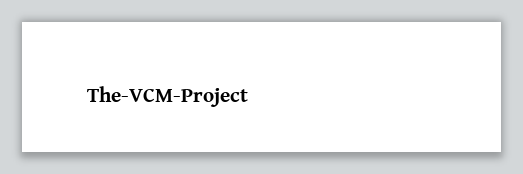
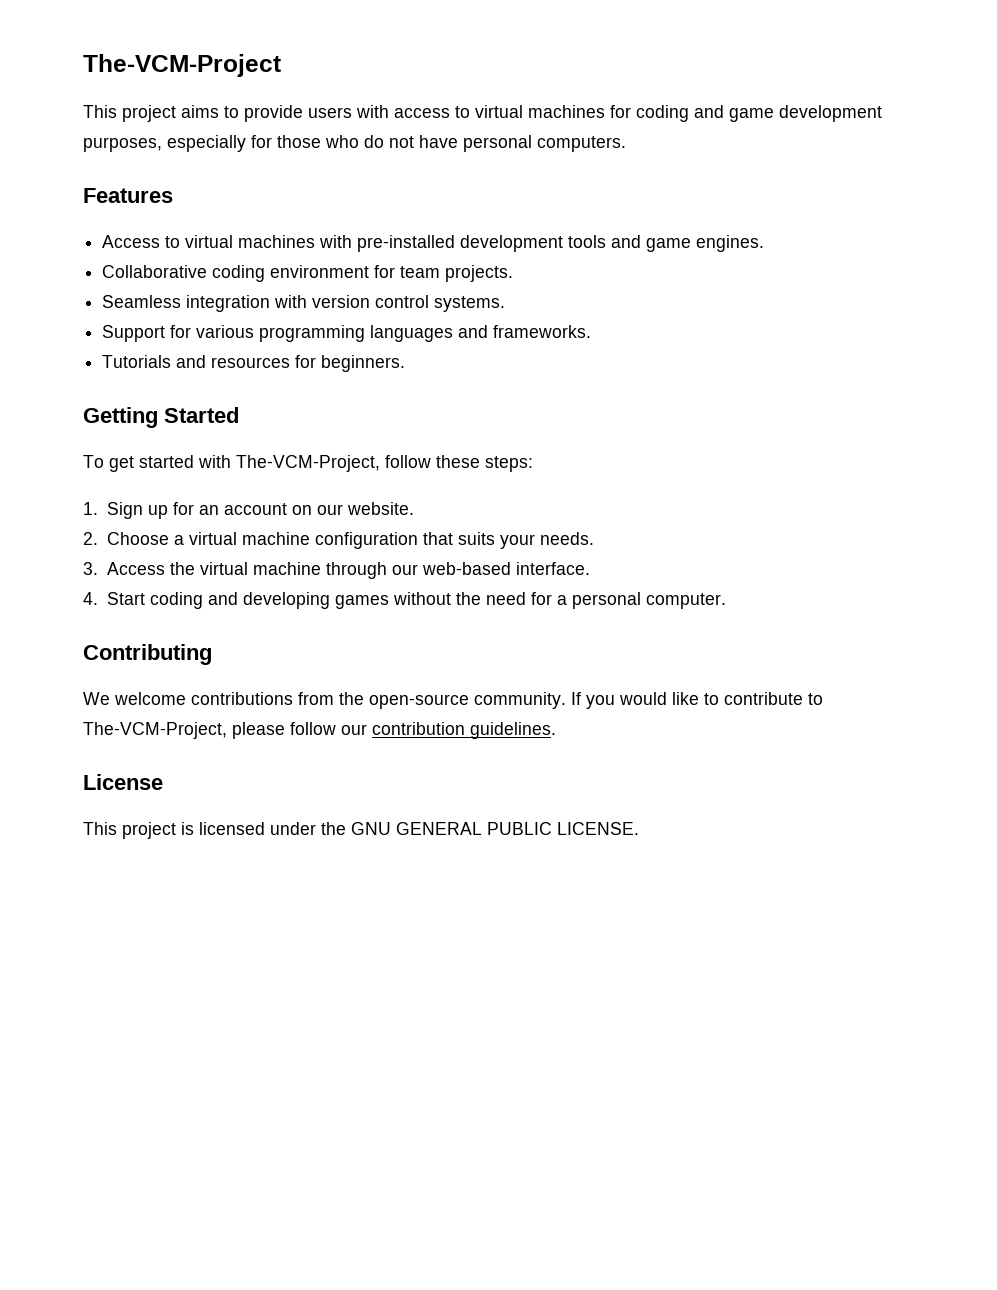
+ This project aims to provide users with access to virtual machines for coding and game development purposes, especially for those who do not have personal computers.
+ Features
+ Access to virtual machines with pre-installed development tools and game engines.
+ Collaborative coding environment for team projects.
+ Seamless integration with version control systems.
+ Support for various programming languages and frameworks.
+ Tutorials and resources for beginners.
+ Getting Started
+ To get started with The-VCM-Project, follow these steps:
+ 1. Sign up for an account on our website.
+ 2. Choose a virtual machine configuration that suits your needs.
+ 3. Access the virtual machine through our web-based interface.
+ 4. Start coding and developing games without the need for a personal computer.
+ Contributing
+ We welcome contributions from the open-source community. If you would like to contribute to The-VCM-Project, please follow our contribution guidelines.
+ License
+ This project is licensed under the GNU GENERAL PUBLIC LICENSE.

